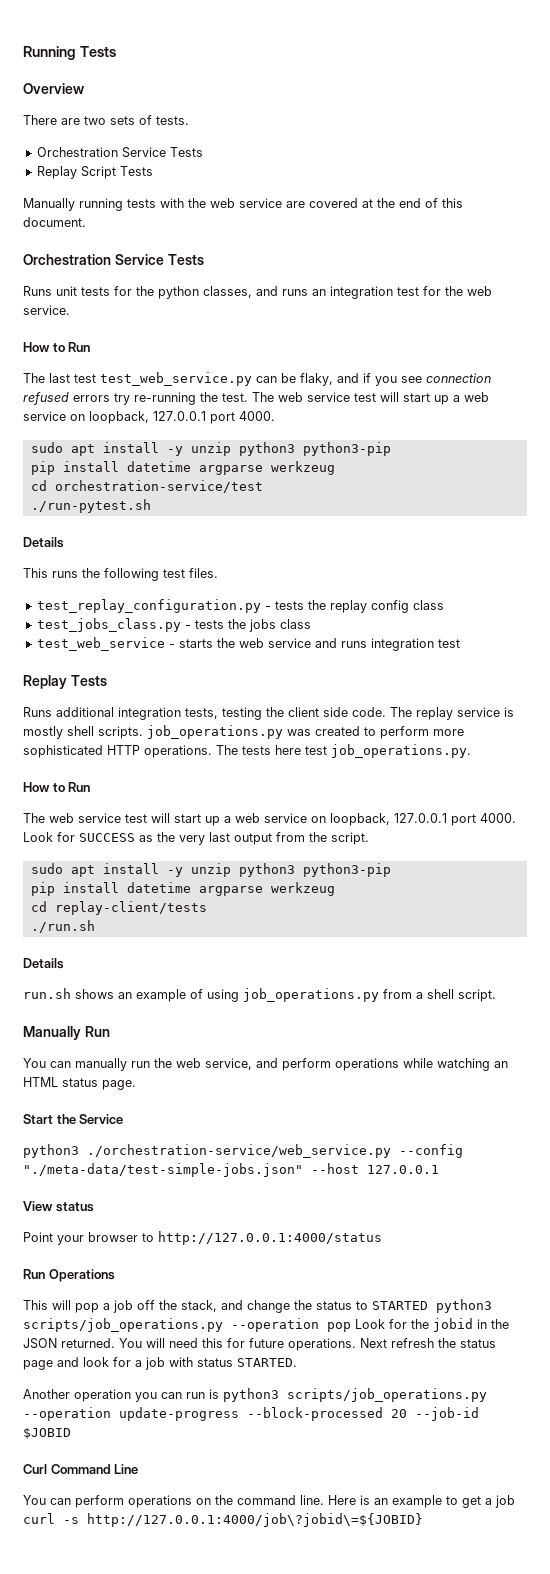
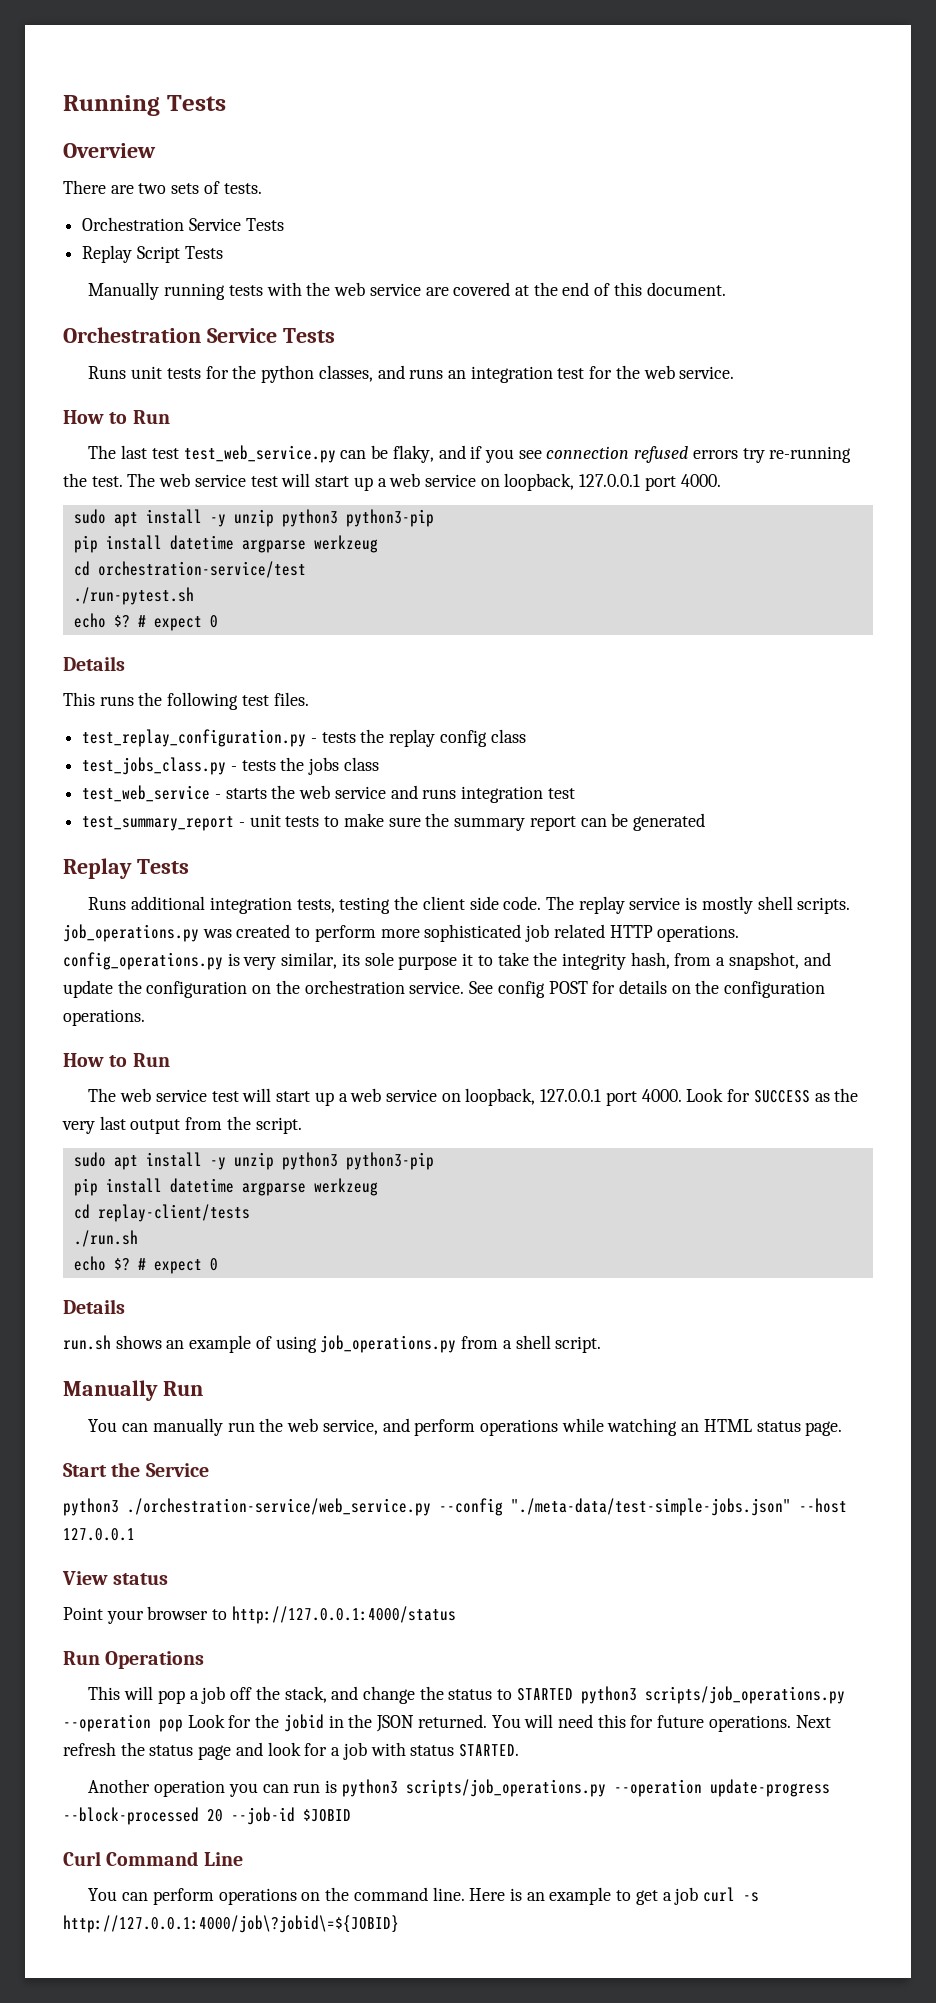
  ./run-pytest.sh
+ echo $? # expect 0
+ test_summary_report - unit tests to make sure the summary report can be generated
- The replay service is mostly shell scripts. job_operations.py was created to perform more sophisticated HTTP operations. The tests here test job_operations.py.
+ The replay service is mostly shell scripts. job_operations.py was created to perform more sophisticated job related HTTP operations. config_operations.py is very similar, its sole purpose it to take the integrity hash, from a snapshot, and update the configuration on the orchestration service. See config POST for details on the configuration operations.
  ./run.sh
+ echo $? # expect 0

